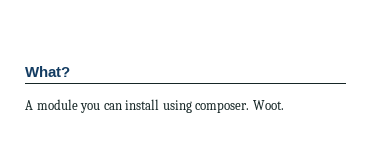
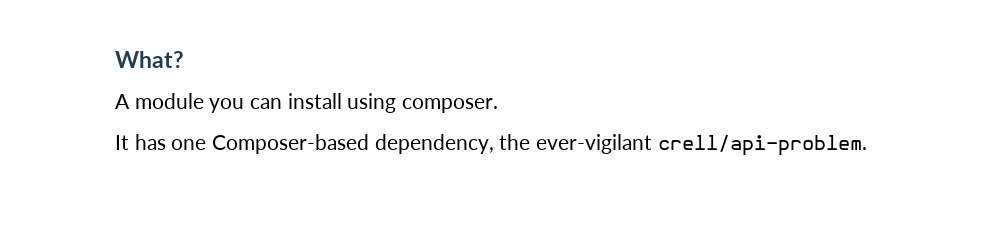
- A module you can install using composer. Woot.
+ A module you can install using composer.
+ It has one Composer-based dependency, the ever-vigilant crell/api-problem.

